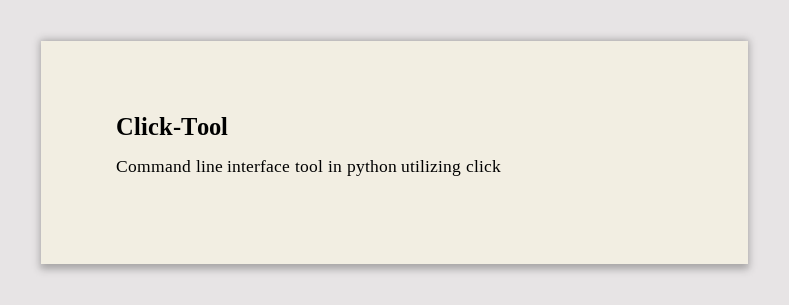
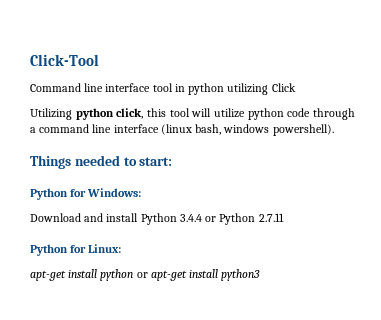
- Command line interface tool in python utilizing click
+ Command line interface tool in python utilizing Click
+ Utilizing python click, this tool will utilize python code through a command line interface (linux bash, windows powershell).
+ Things needed to start:
+ Python for Windows:
+ Download and install Python 3.4.4 or Python 2.7.11
+ Python for Linux:
+ apt-get install python or apt-get install python3

